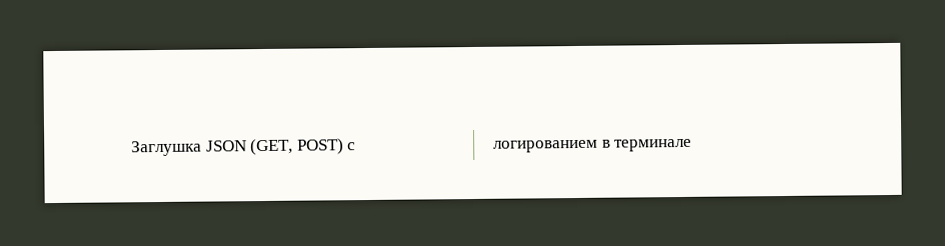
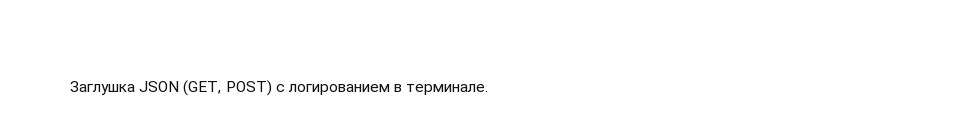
- Заглушка JSON (GET, POST) с логированием в терминале
+ Заглушка JSON (GET, POST) с логированием в терминале.

